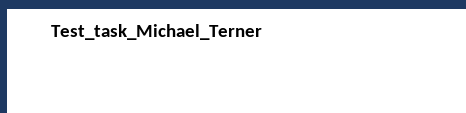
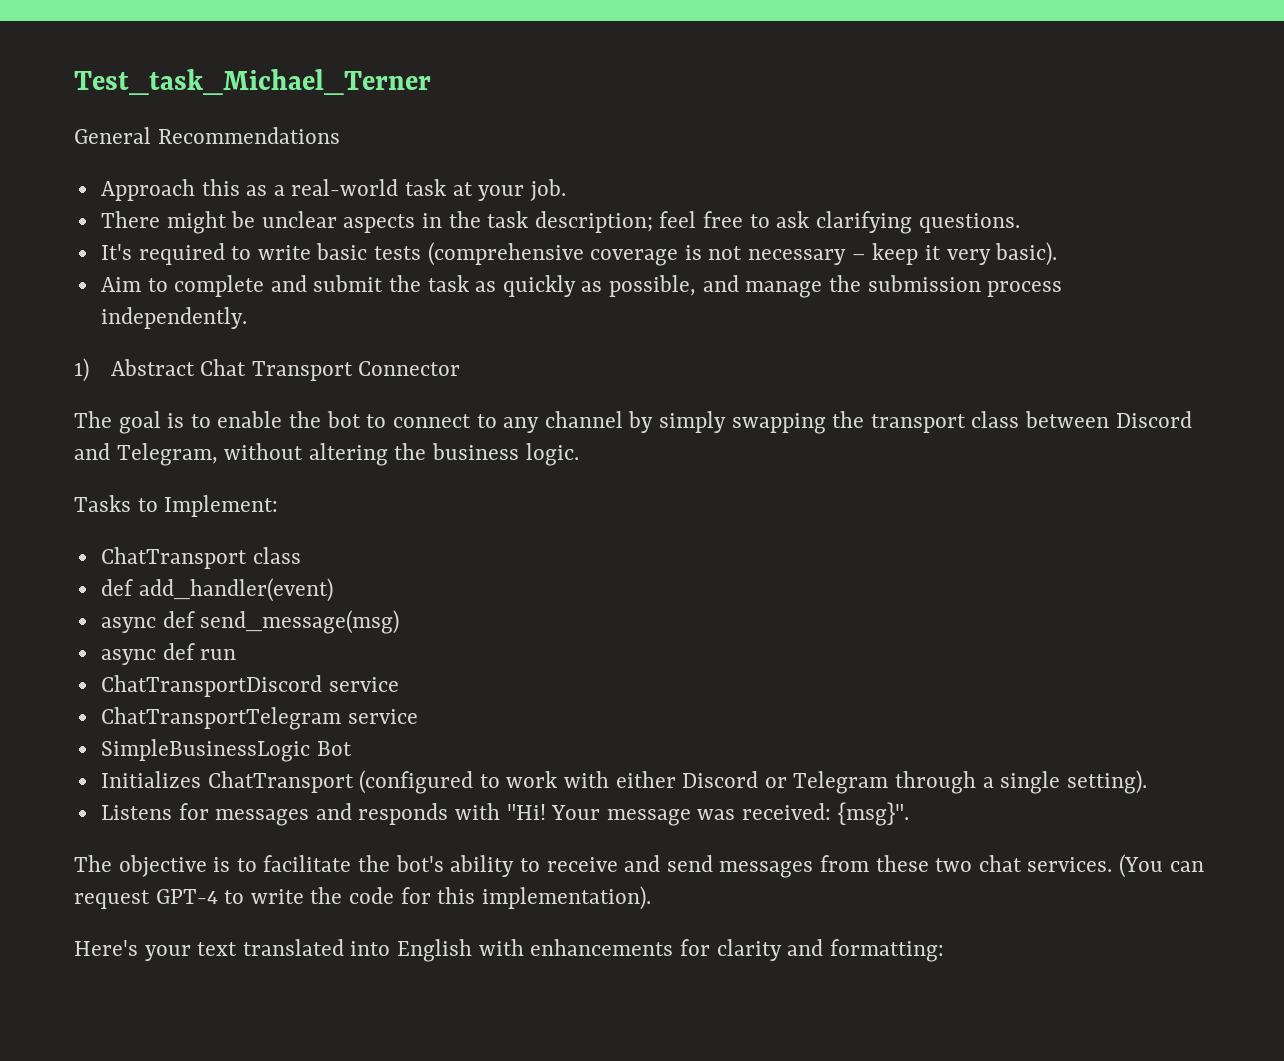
+ General Recommendations
+ Approach this as a real-world task at your job.
+ There might be unclear aspects in the task description; feel free to ask clarifying questions.
+ It's required to write basic tests (comprehensive coverage is not necessary – keep it very basic).
+ Aim to complete and submit the task as quickly as possible, and manage the submission process independently.
+ 1) Abstract Chat Transport Connector
+ The goal is to enable the bot to connect to any channel by simply swapping the transport class between Discord and Telegram, without altering the business logic.
+ Tasks to Implement:
+ ChatTransport class
+ def add_handler(event)
+ async def send_message(msg)
+ async def run
+ ChatTransportDiscord service
+ ChatTransportTelegram service
+ SimpleBusinessLogic Bot
+ Initializes ChatTransport (configured to work with either Discord or Telegram through a single setting).
+ Listens for messages and responds with "Hi! Your message was received: {msg}".
+ The objective is to facilitate the bot's ability to receive and send messages from these two chat services. (You can request GPT-4 to write the code for this implementation).
+ Here's your text translated into English with enhancements for clarity and formatting:

